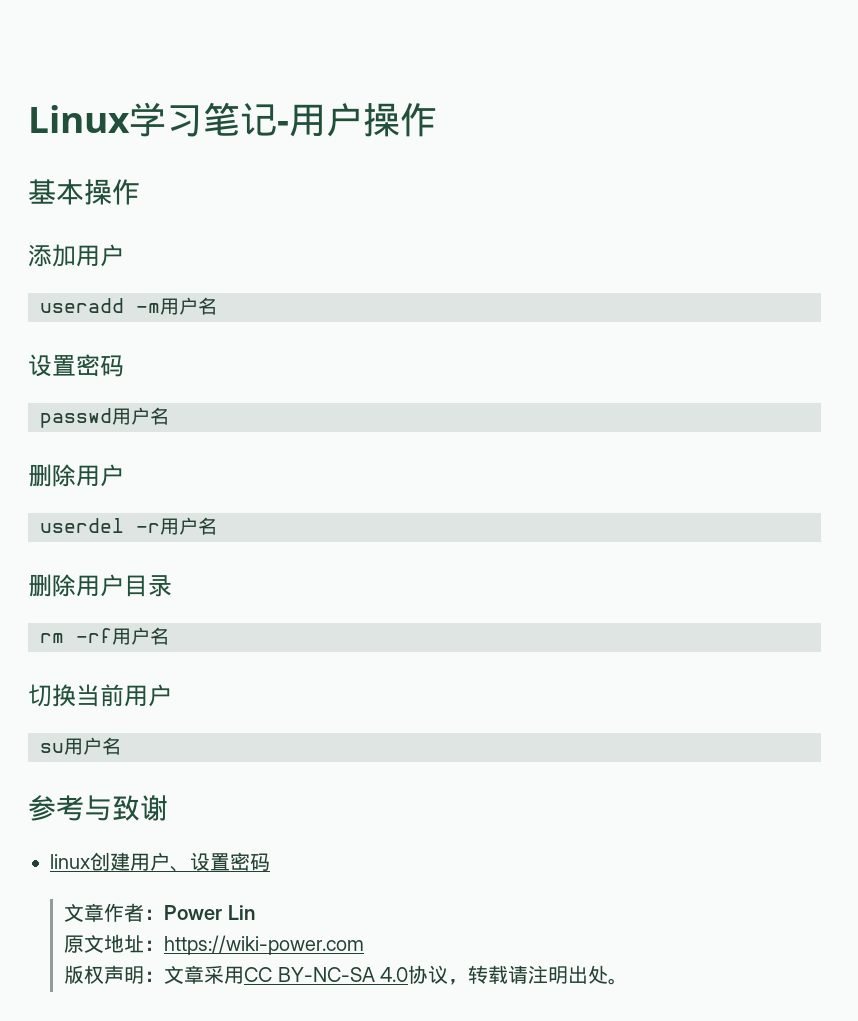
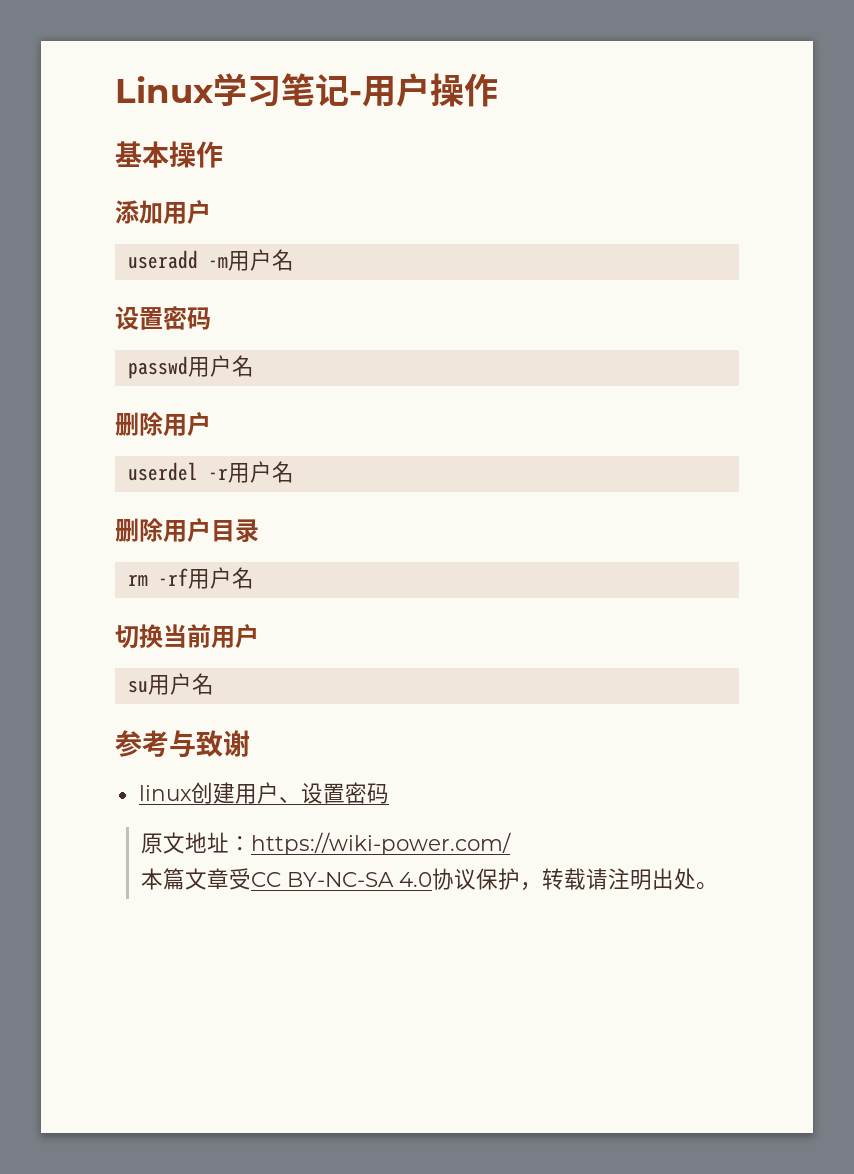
- 文章作者：Power Lin
- 原文地址：https://wiki-power.com
- 版权声明：文章采用CC BY-NC-SA 4.0协议，转载请注明出处。
+ 原文地址：https://wiki-power.com/
+ 本篇文章受CC BY-NC-SA 4.0协议保护，转载请注明出处。

